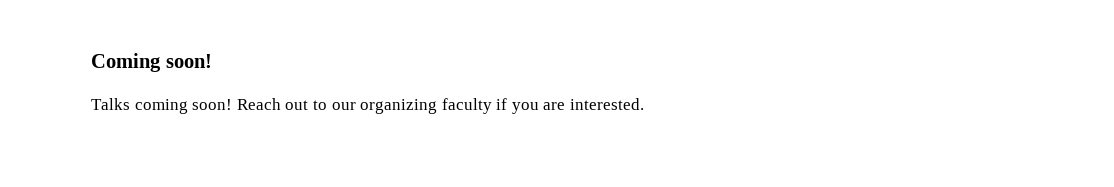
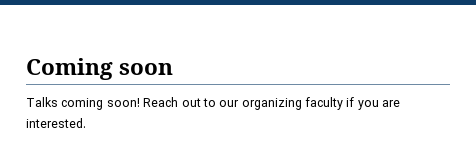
- Coming soon!
+ Coming soon

